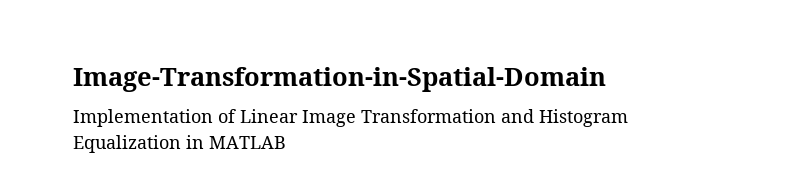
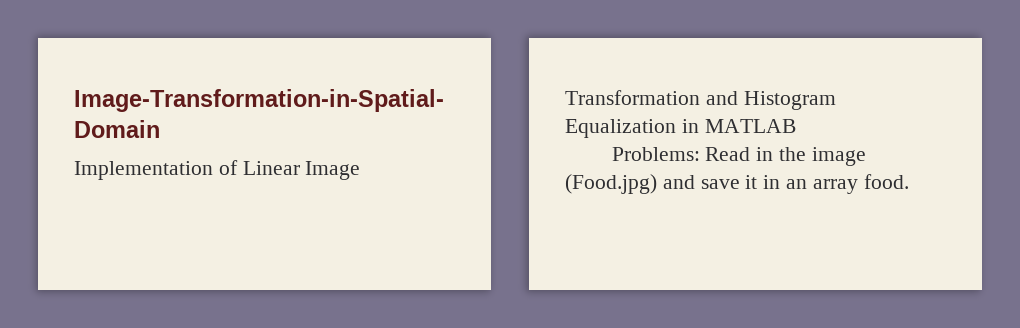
+ Problems: Read in the image (Food.jpg) and save it in an array food.

